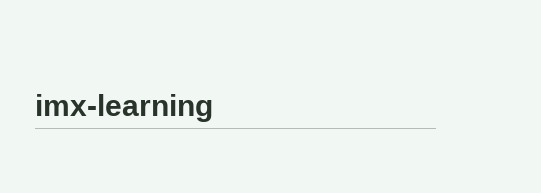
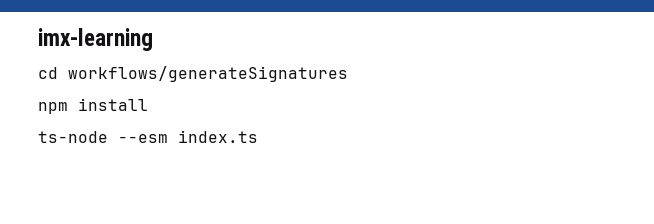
+ cd workflows/generateSignatures
+ npm install
+ ts-node --esm index.ts

